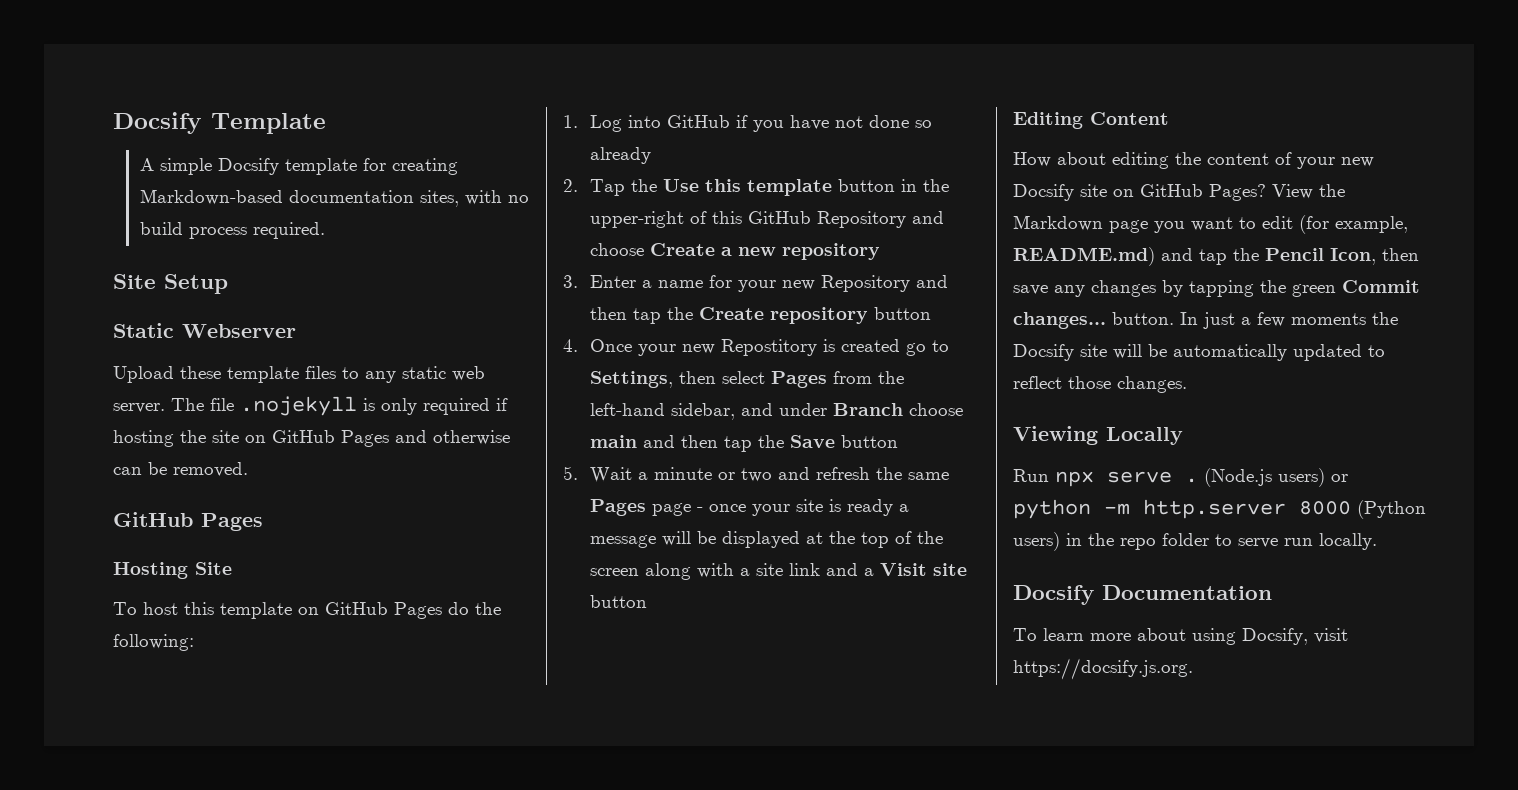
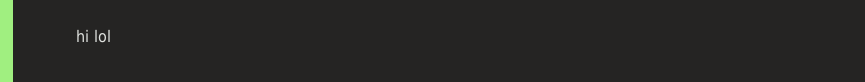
- Docsify Template
- A simple Docsify template for creating Markdown-based documentation sites, with no build process required.
- Site Setup
- Static Webserver
- Upload these template files to any static web server. The file .nojekyll is only required if hosting the site on GitHub Pages and otherwise can be removed.
- GitHub Pages
- Hosting Site
- To host this template on GitHub Pages do the following:
- 1. Log into GitHub if you have not done so already
- 2. Tap the Use this template button in the upper-right of this GitHub Repository and choose Create a new repository
- 3. Enter a name for your new Repository and then tap the Create repository button
- 4. Once your new Repostitory is created go to Settings, then select Pages from the left-hand sidebar, and under Branch choose main and then tap the Save button
- 5. Wait a minute or two and refresh the same Pages page - once your site is ready a message will be displayed at the top of the screen along with a site link and a Visit site button
- Editing Content
- How about editing the content of your new Docsify site on GitHub Pages? View the Markdown page you want to edit (for example, README.md) and tap the Pencil Icon, then save any changes by tapping the green Commit changes... button. In just a few moments the Docsify site will be automatically updated to reflect those changes.
- Viewing Locally
- Run npx serve . (Node.js users) or python -m http.server 8000 (Python users) in the repo folder to serve run locally.
- Docsify Documentation
- To learn more about using Docsify, visit https://docsify.js.org.
+ hi lol

